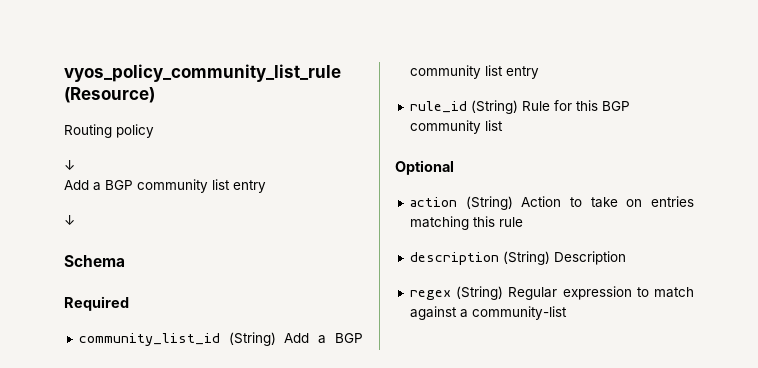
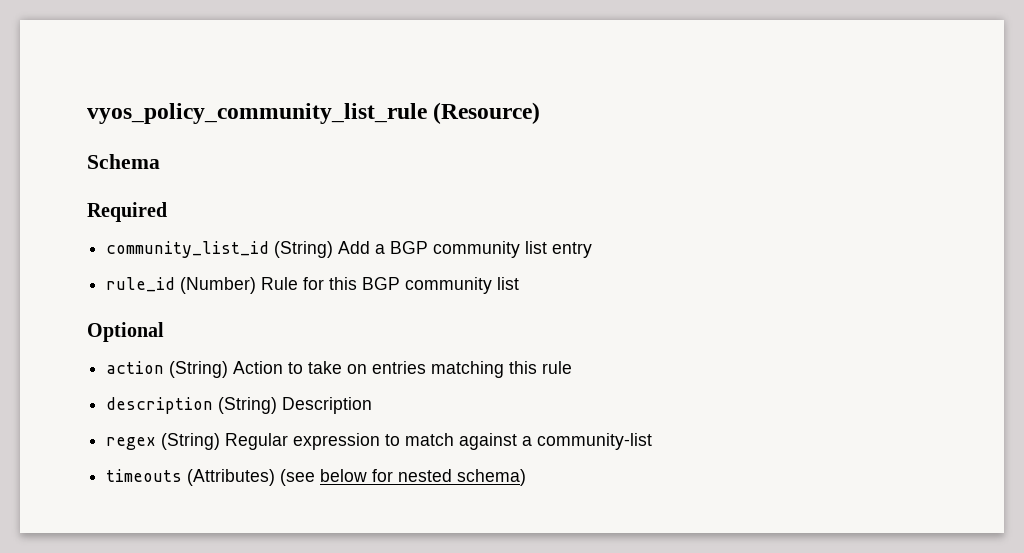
- Routing policy
- ↓
- Add a BGP community list entry
- ↓
- rule_id (String) Rule for this BGP community list
+ rule_id (Number) Rule for this BGP community list
+ timeouts (Attributes) (see below for nested schema)

